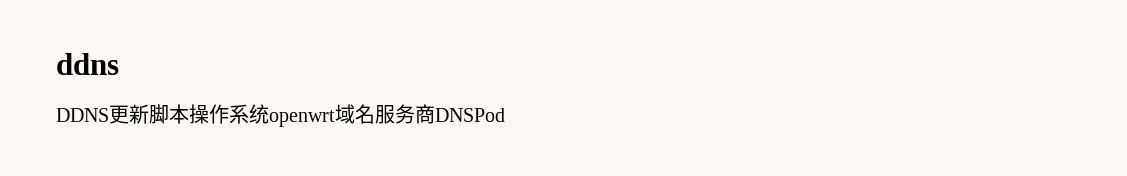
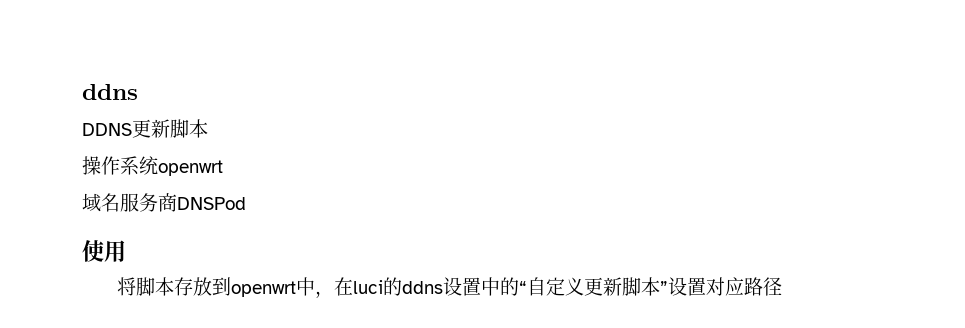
- DDNS更新脚本操作系统openwrt域名服务商DNSPod
+ DDNS更新脚本
+ 操作系统openwrt
+ 域名服务商DNSPod
+ 使用
+ 将脚本存放到openwrt中，在luci的ddns设置中的“自定义更新脚本”设置对应路径

